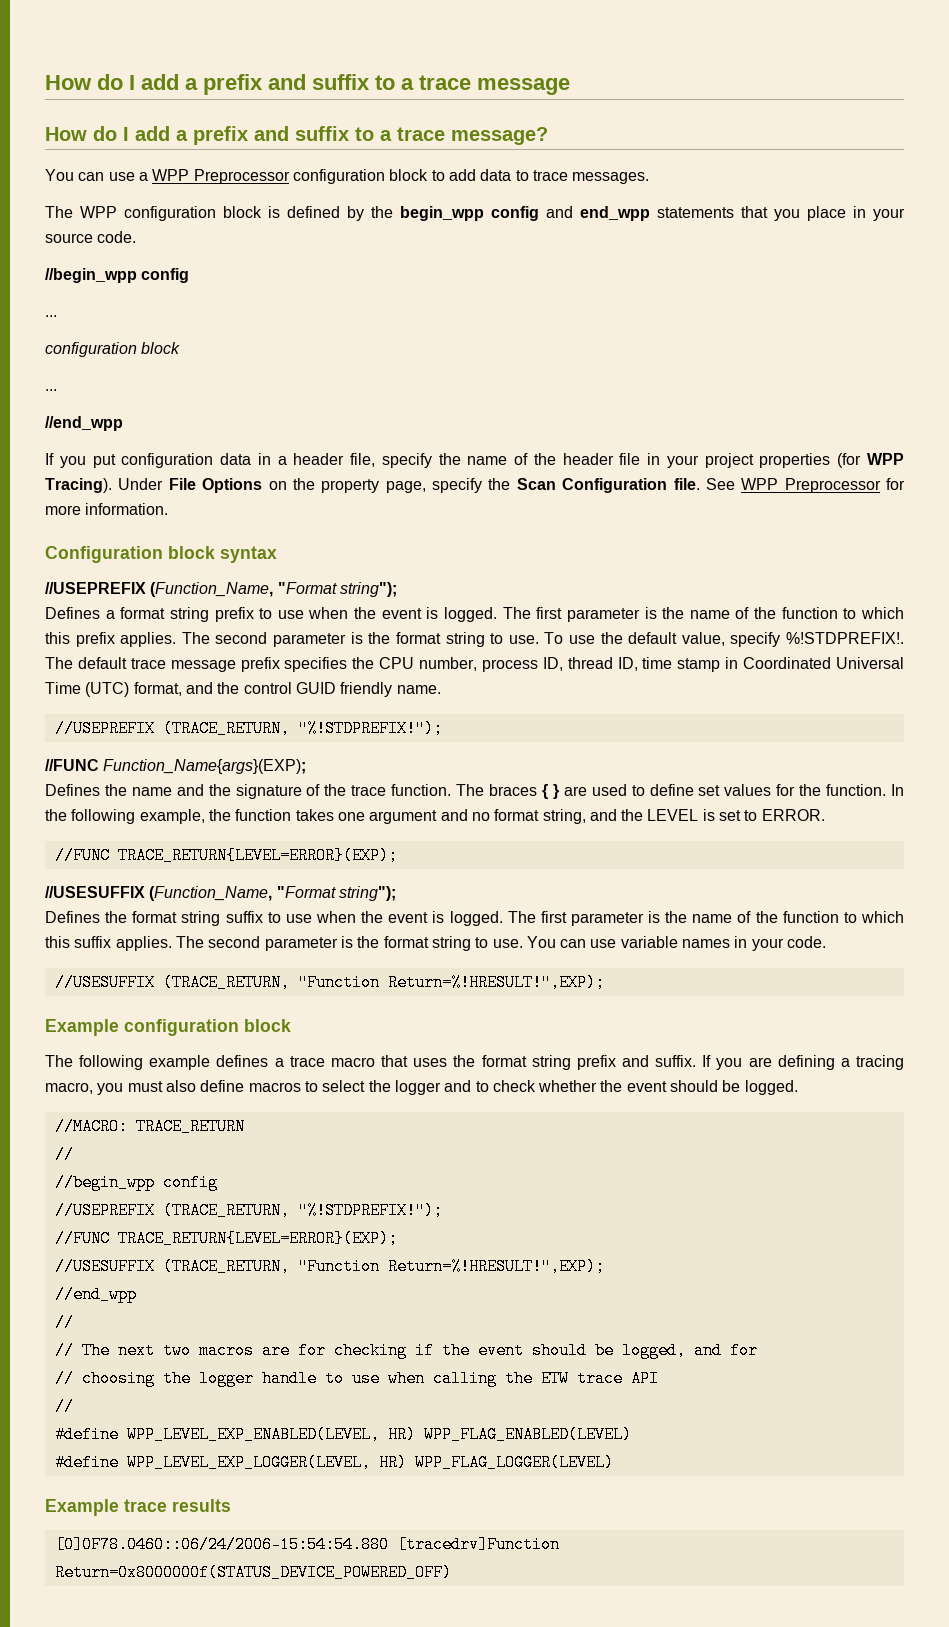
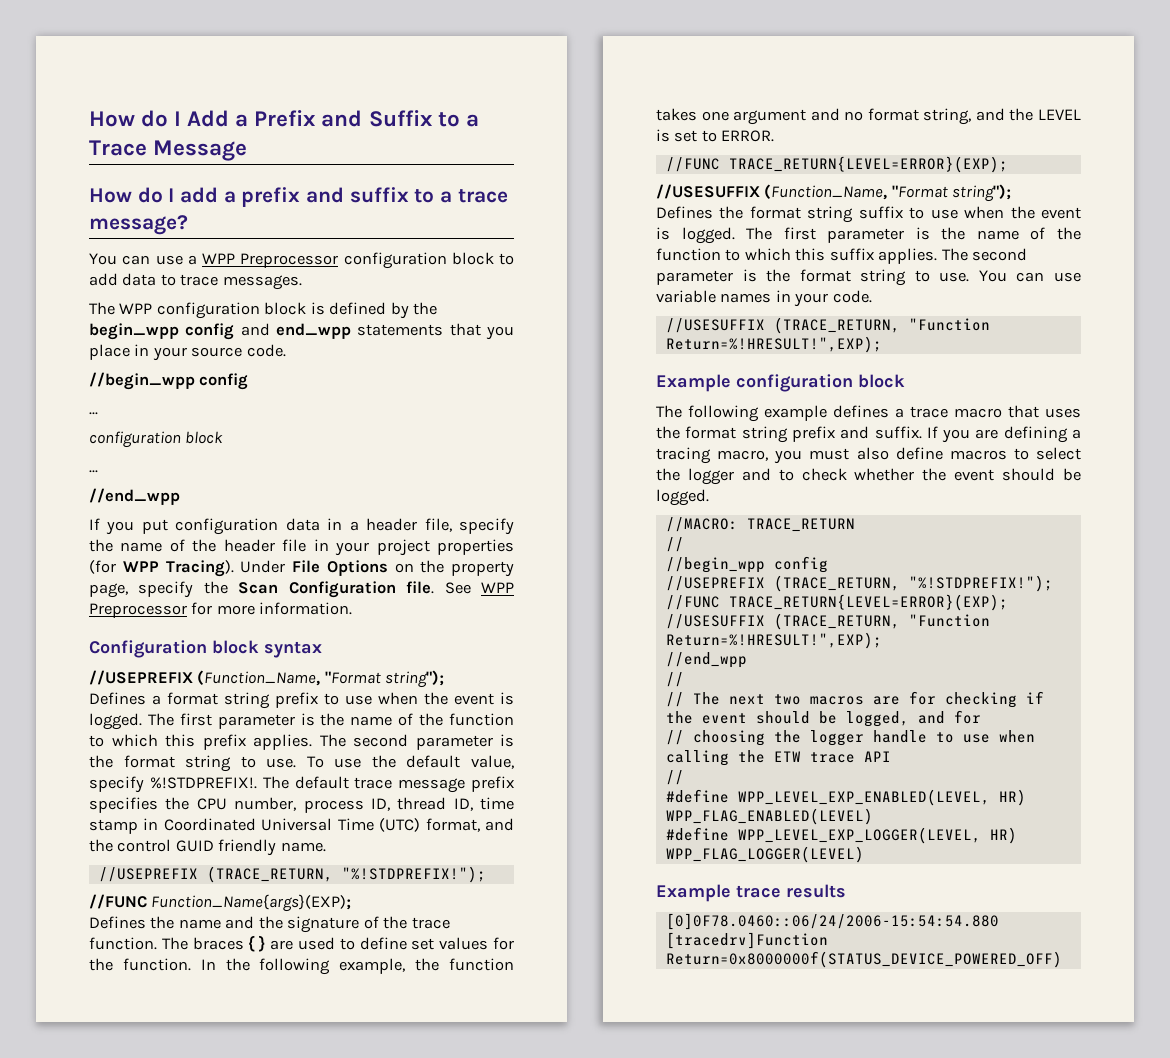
- How do I add a prefix and suffix to a trace message
+ How do I Add a Prefix and Suffix to a Trace Message

